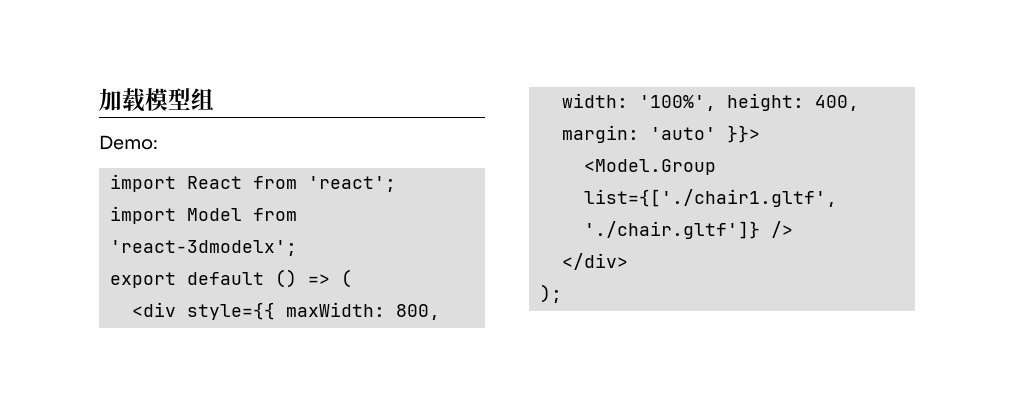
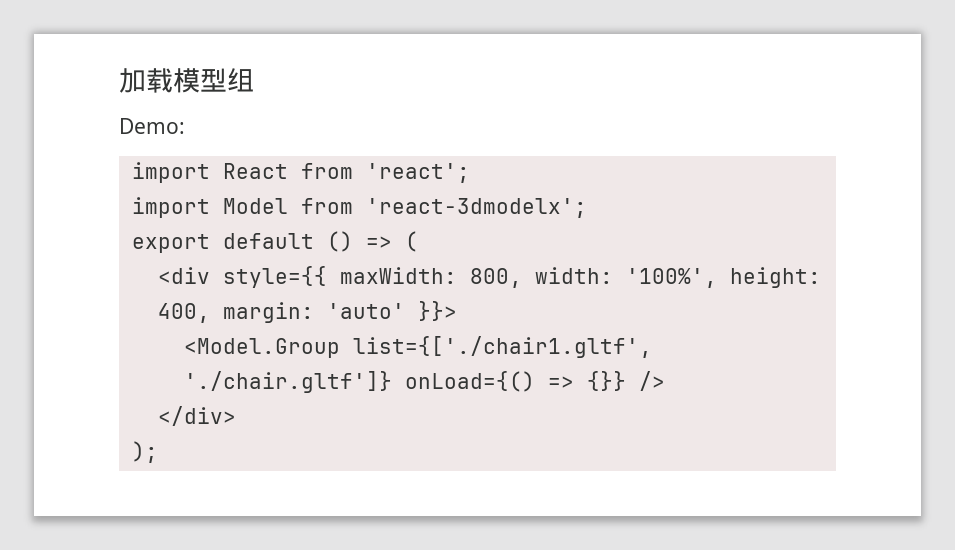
- <Model.Group list={['./chair1.gltf', './chair.gltf']} />
+ <Model.Group list={['./chair1.gltf', './chair.gltf']} onLoad={() => {}} />

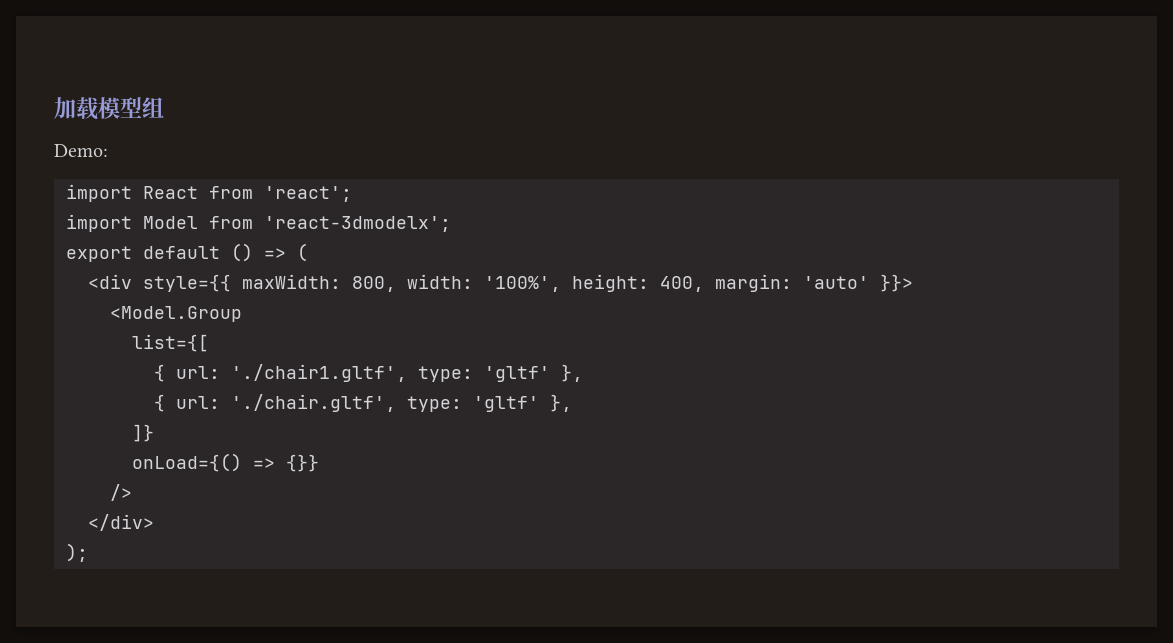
- <Model.Group list={['./chair1.gltf', './chair.gltf']} onLoad={() => {}} />
+ <Model.Group
+ list={[
+ { url: './chair1.gltf', type: 'gltf' },
+ { url: './chair.gltf', type: 'gltf' },
+ ]}
+ onLoad={() => {}}
+ />

